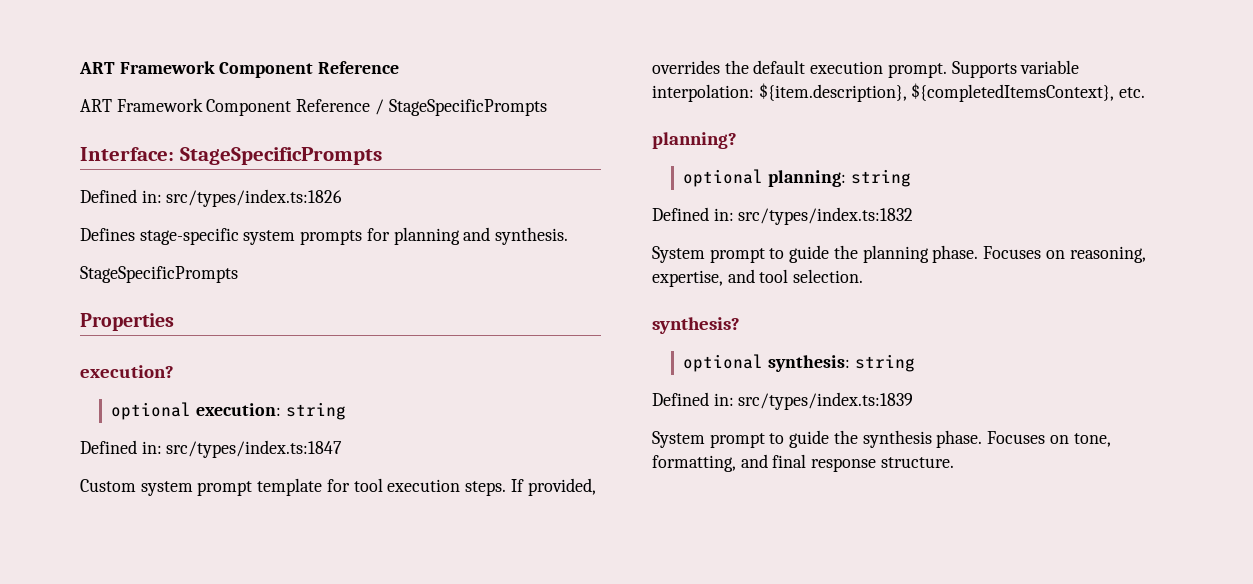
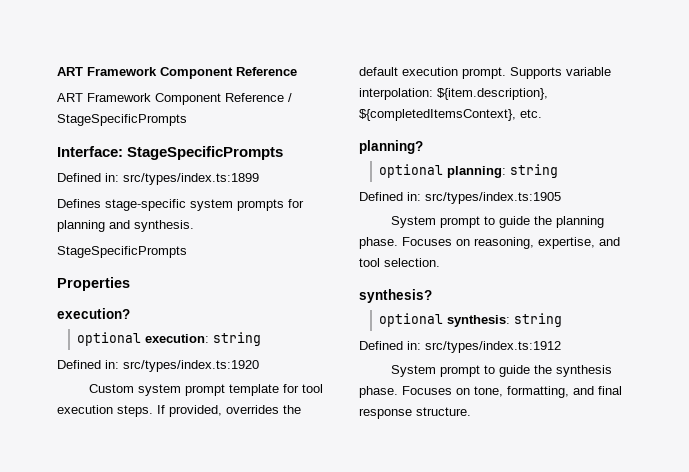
- Defined in: src/types/index.ts:1826
+ Defined in: src/types/index.ts:1899
- Defined in: src/types/index.ts:1847
+ Defined in: src/types/index.ts:1920
- Defined in: src/types/index.ts:1832
+ Defined in: src/types/index.ts:1905
- Defined in: src/types/index.ts:1839
+ Defined in: src/types/index.ts:1912

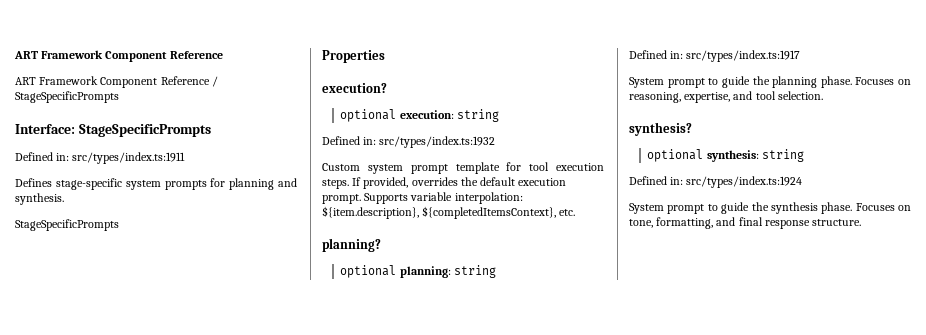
- Defined in: src/types/index.ts:1899
+ Defined in: src/types/index.ts:1911
- Defined in: src/types/index.ts:1920
+ Defined in: src/types/index.ts:1932
- Defined in: src/types/index.ts:1905
+ Defined in: src/types/index.ts:1917
- Defined in: src/types/index.ts:1912
+ Defined in: src/types/index.ts:1924

